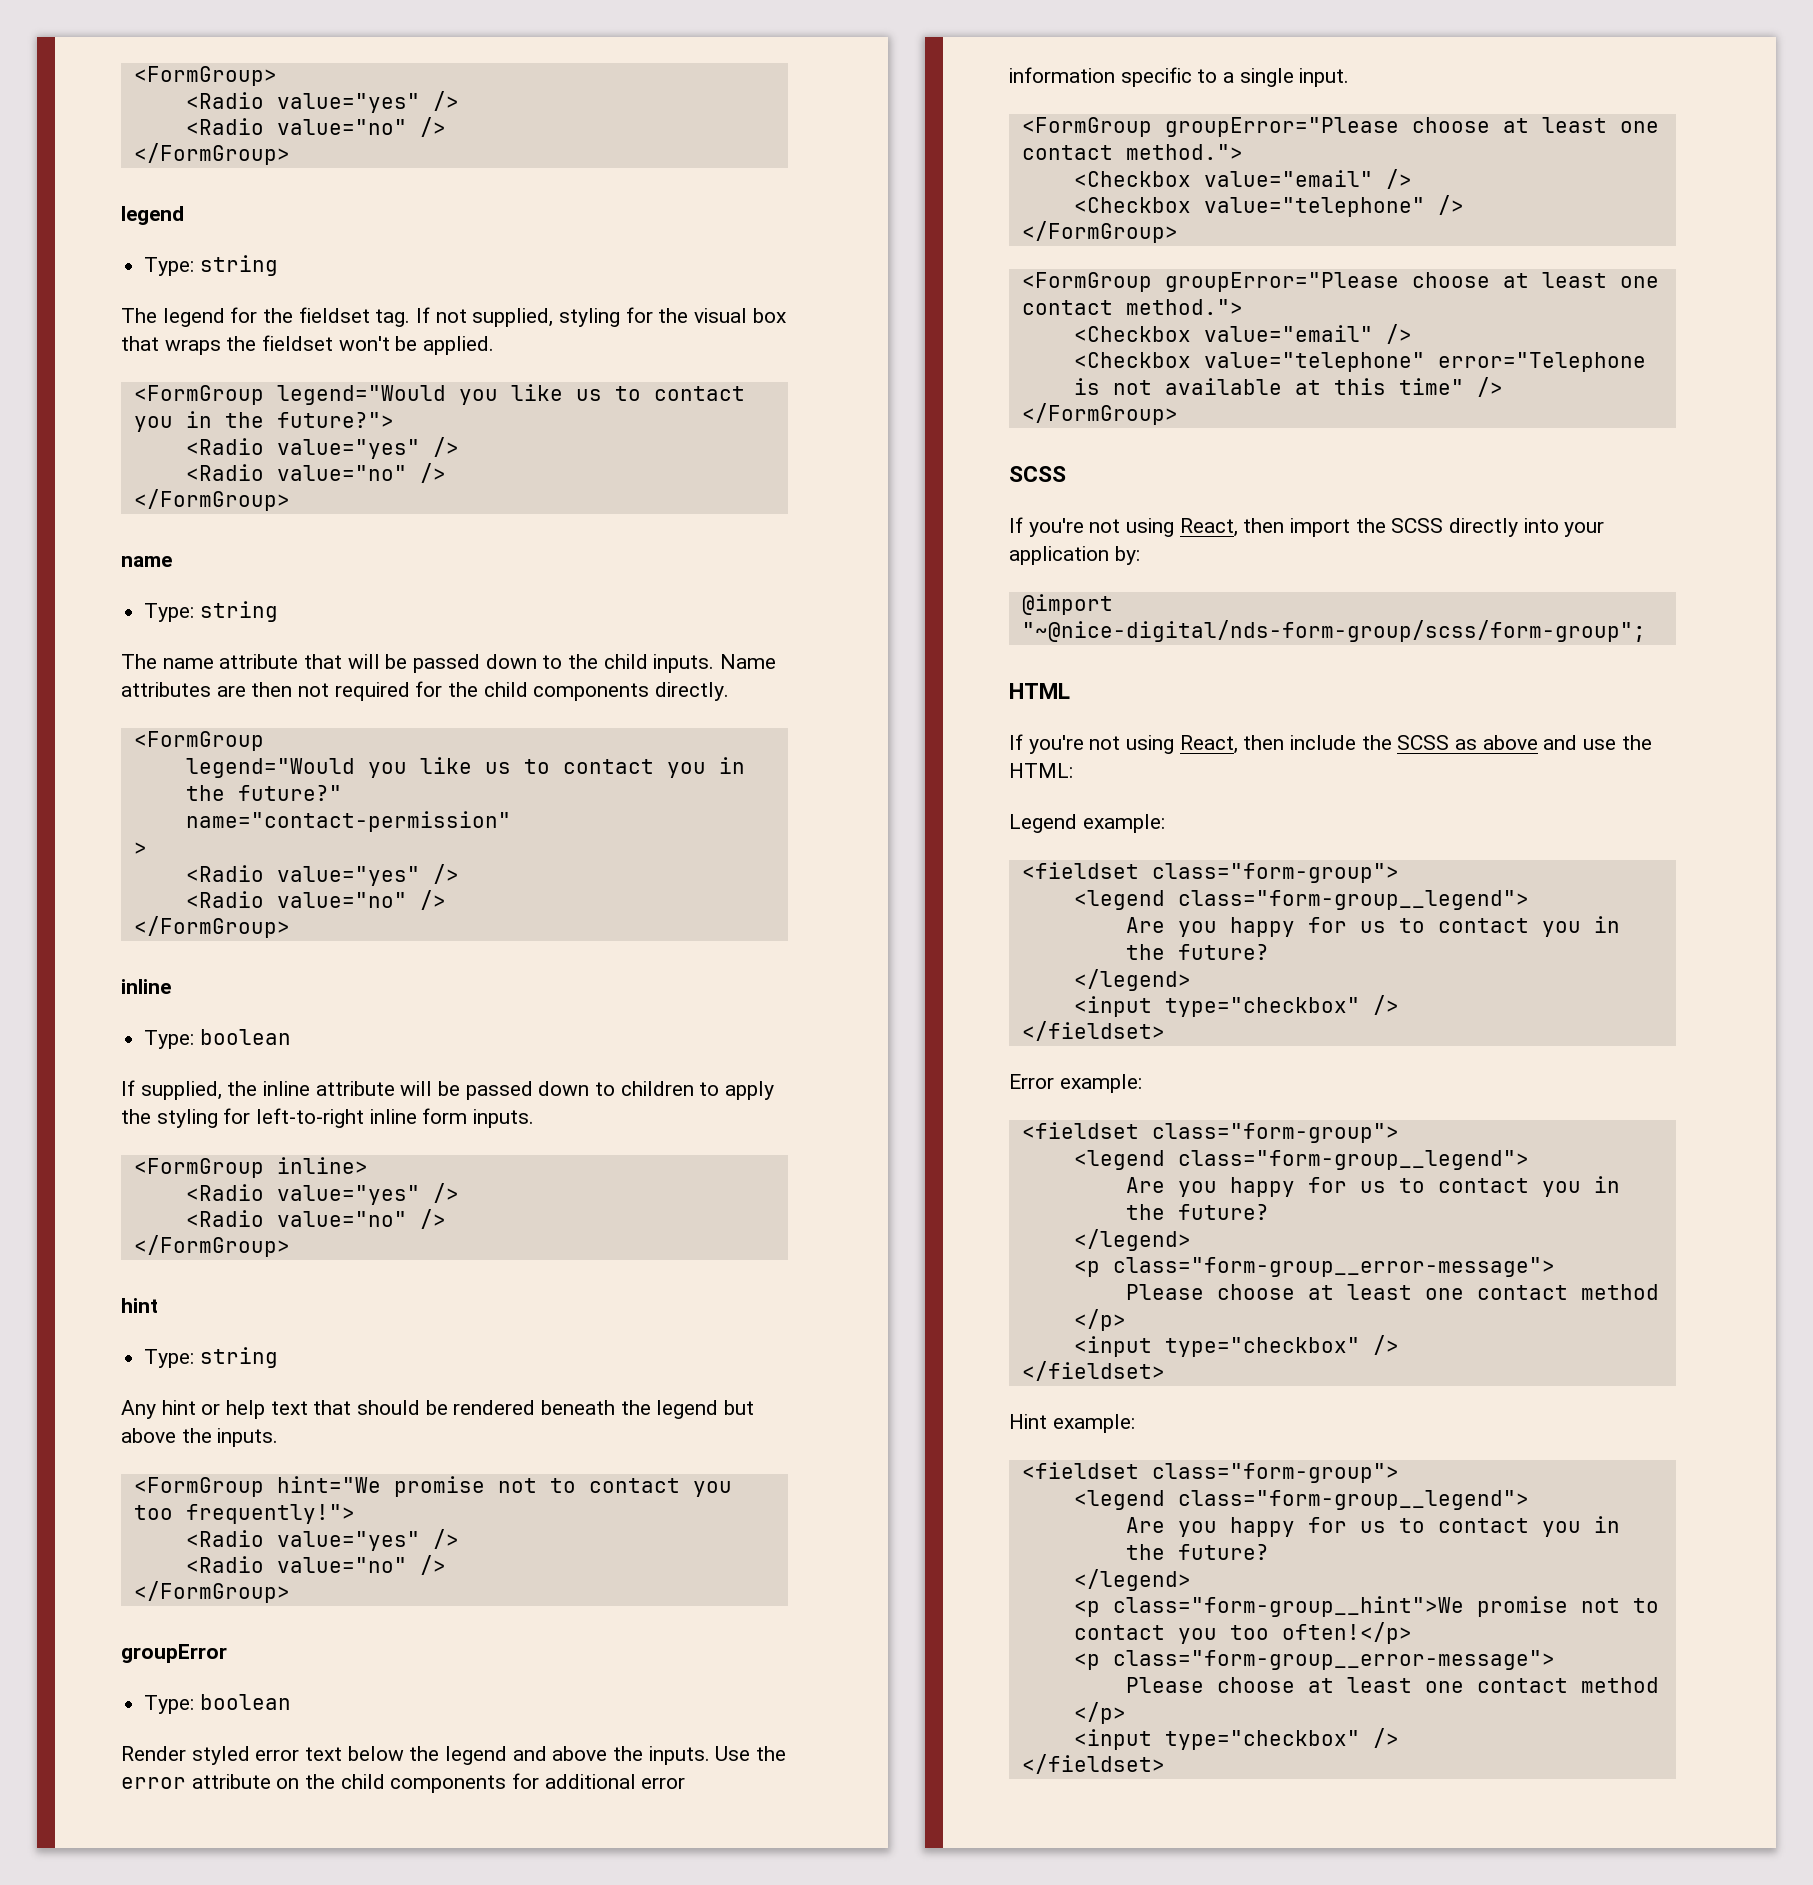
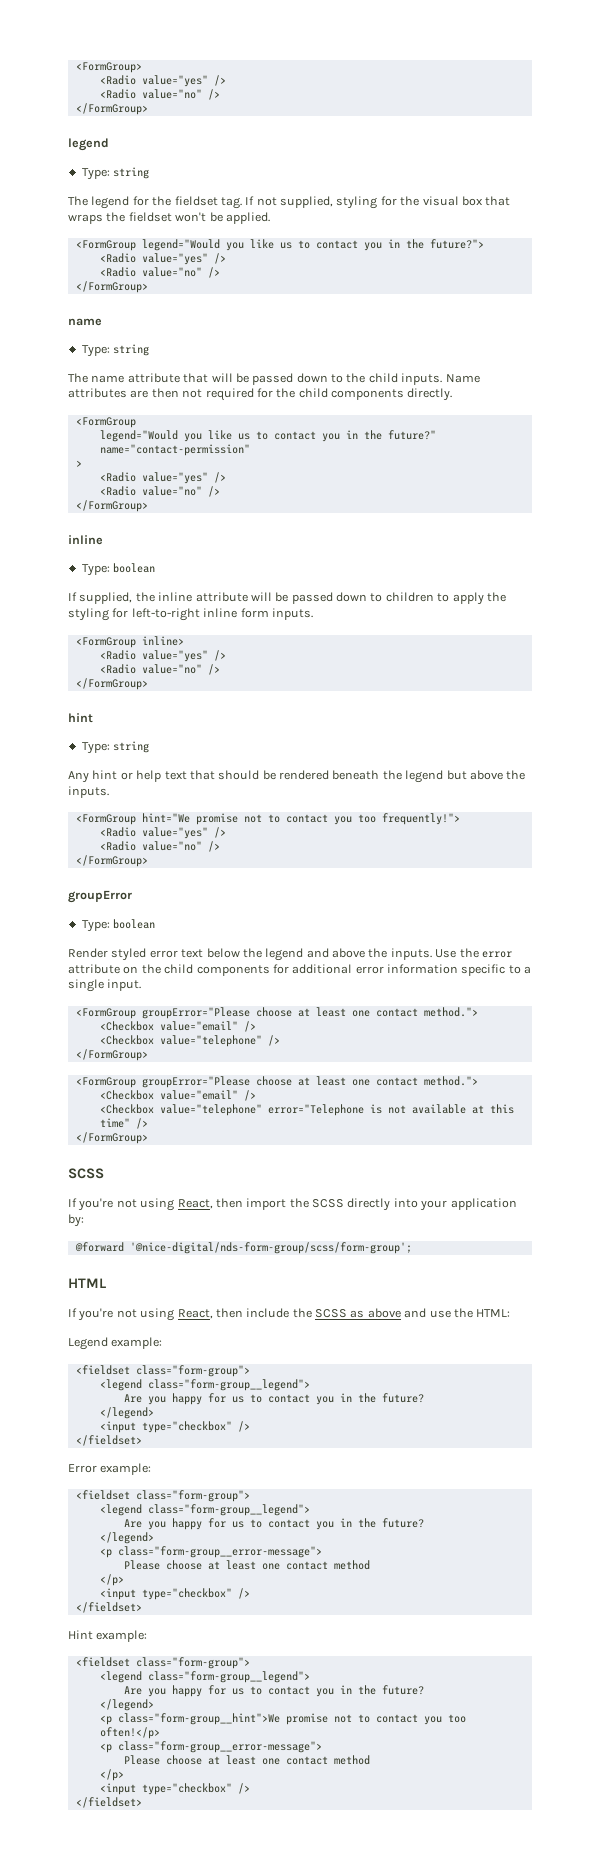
- @import "~@nice-digital/nds-form-group/scss/form-group";
+ @forward '@nice-digital/nds-form-group/scss/form-group';

